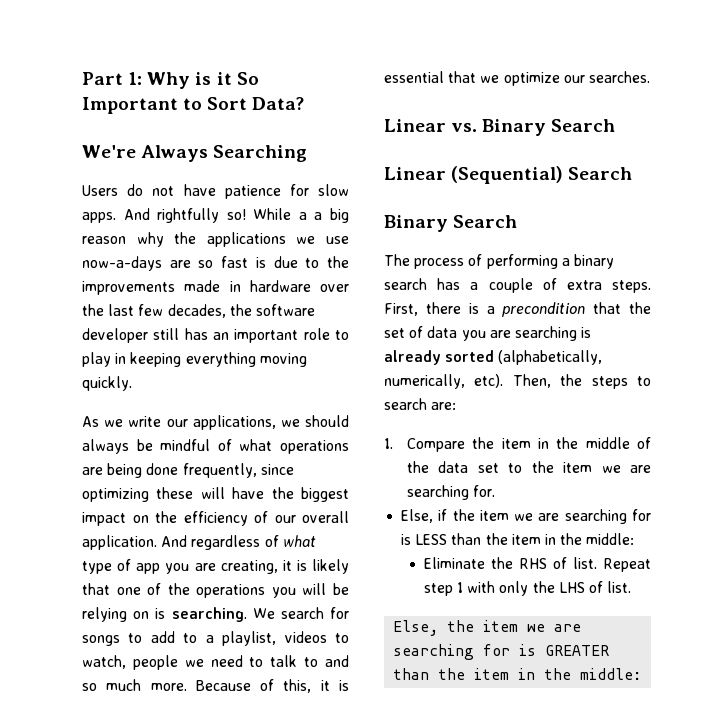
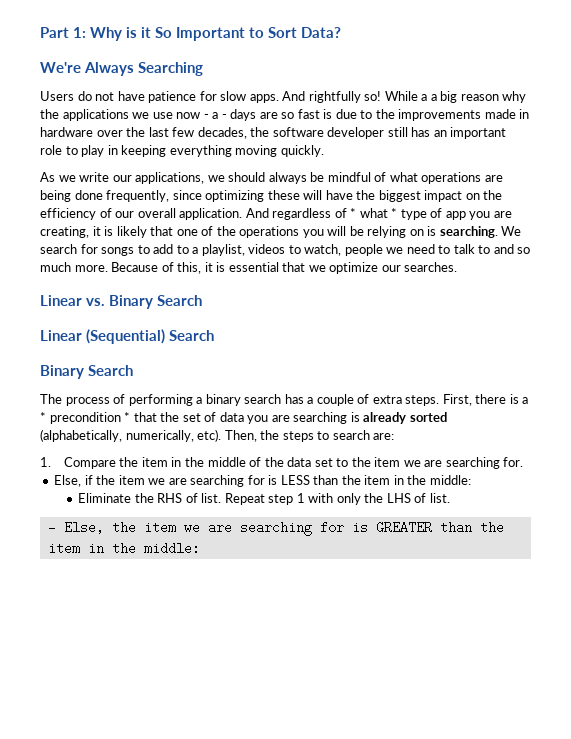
- While a a big reason why the applications we use now-a-days are so fast is due to the improvements made in hardware over the last few decades, the software developer still has an important role to play in keeping everything moving quickly.
+ While a a big reason why the applications we use now - a - days are so fast is due to the improvements made in hardware over the last few decades, the software developer still has an important role to play in keeping everything moving quickly.
- And regardless of what type of app you are creating, it is likely that one of the operations you will be relying on is searching.
+ And regardless of * what * type of app you are creating, it is likely that one of the operations you will be relying on is searching.
- First, there is a precondition that the set of data you are searching is already sorted (alphabetically, numerically, etc).
+ First, there is a * precondition * that the set of data you are searching is already sorted (alphabetically, numerically, etc).
- Else, the item we are searching for is GREATER than the item in the middle:
+ - Else, the item we are searching for is GREATER than the item in the middle:

